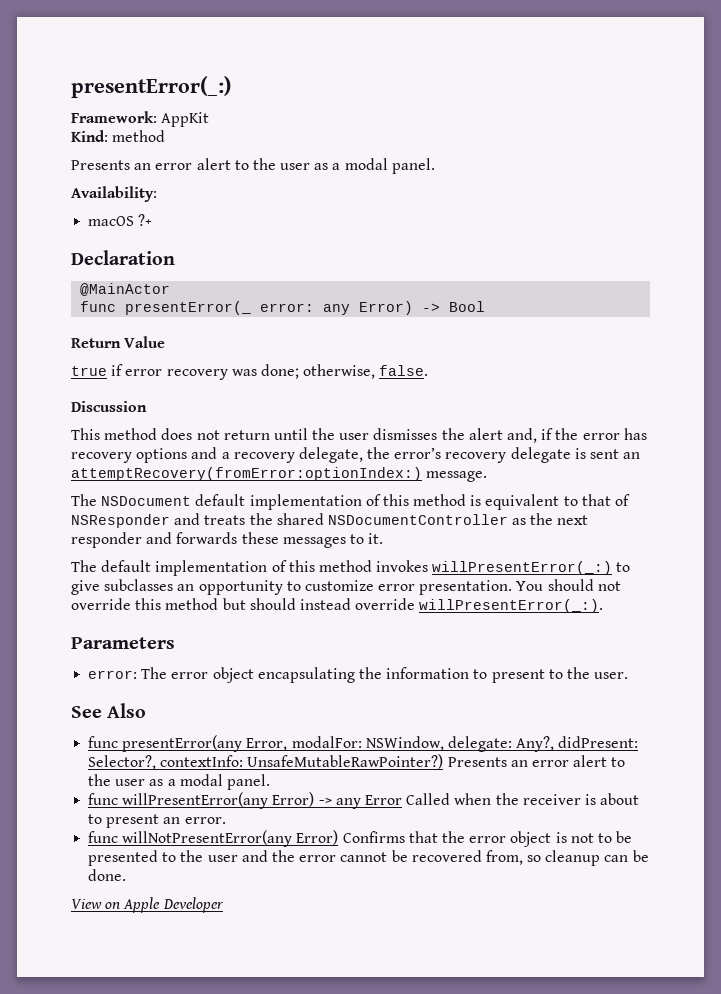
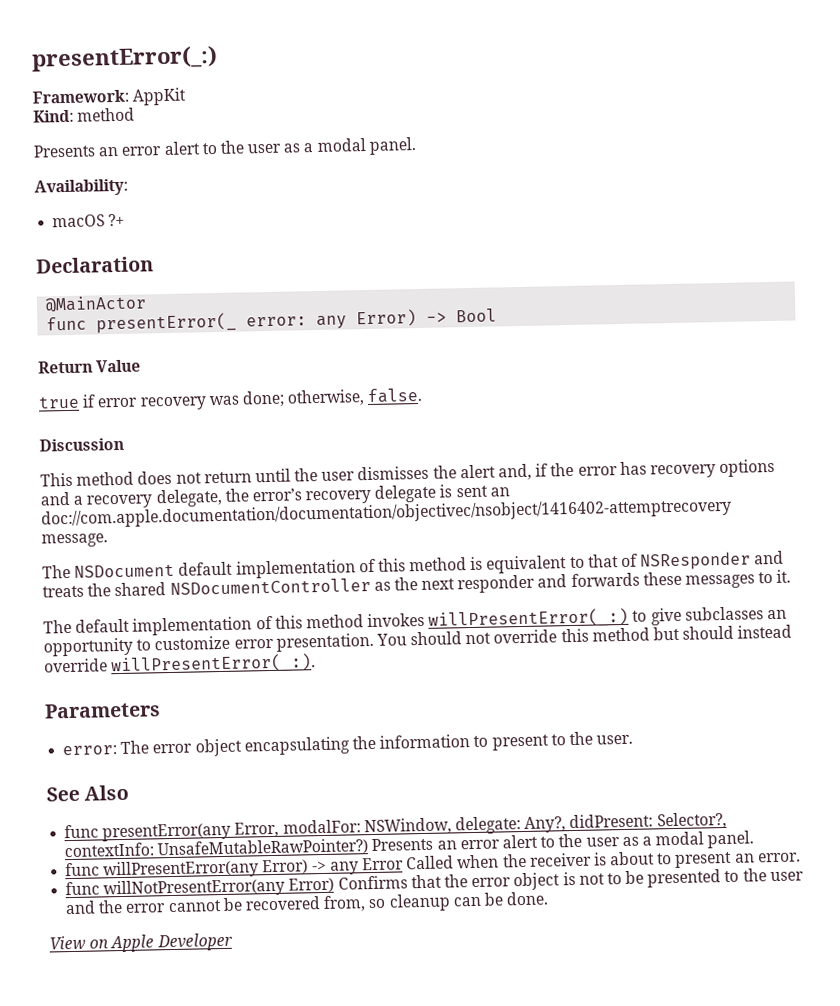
- This method does not return until the user dismisses the alert and, if the error has recovery options and a recovery delegate, the error’s recovery delegate is sent an attemptRecovery(fromError:optionIndex:) message.
+ This method does not return until the user dismisses the alert and, if the error has recovery options and a recovery delegate, the error’s recovery delegate is sent an doc://com.apple.documentation/documentation/objectivec/nsobject/1416402-attemptrecovery message.

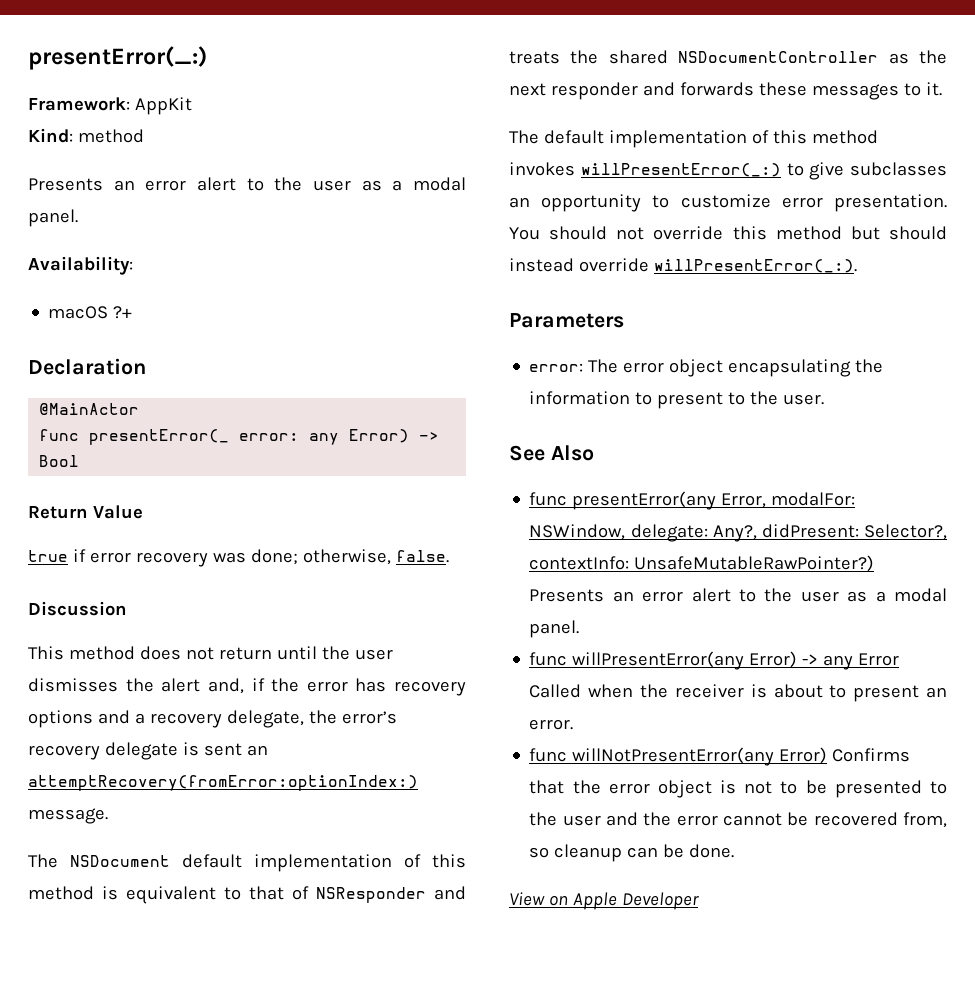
- This method does not return until the user dismisses the alert and, if the error has recovery options and a recovery delegate, the error’s recovery delegate is sent an doc://com.apple.documentation/documentation/objectivec/nsobject/1416402-attemptrecovery message.
+ This method does not return until the user dismisses the alert and, if the error has recovery options and a recovery delegate, the error’s recovery delegate is sent an attemptRecovery(fromError:optionIndex:) message.

